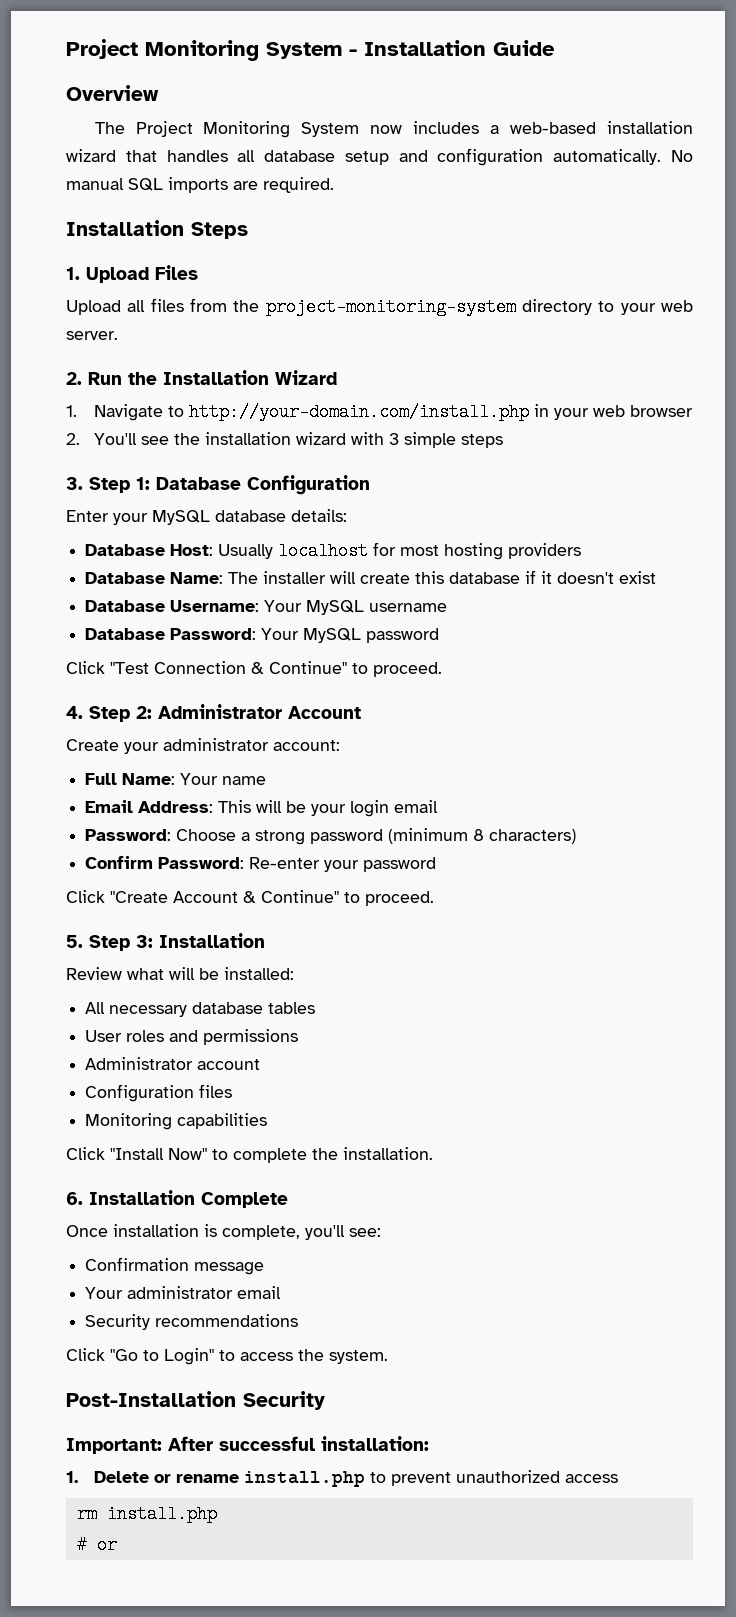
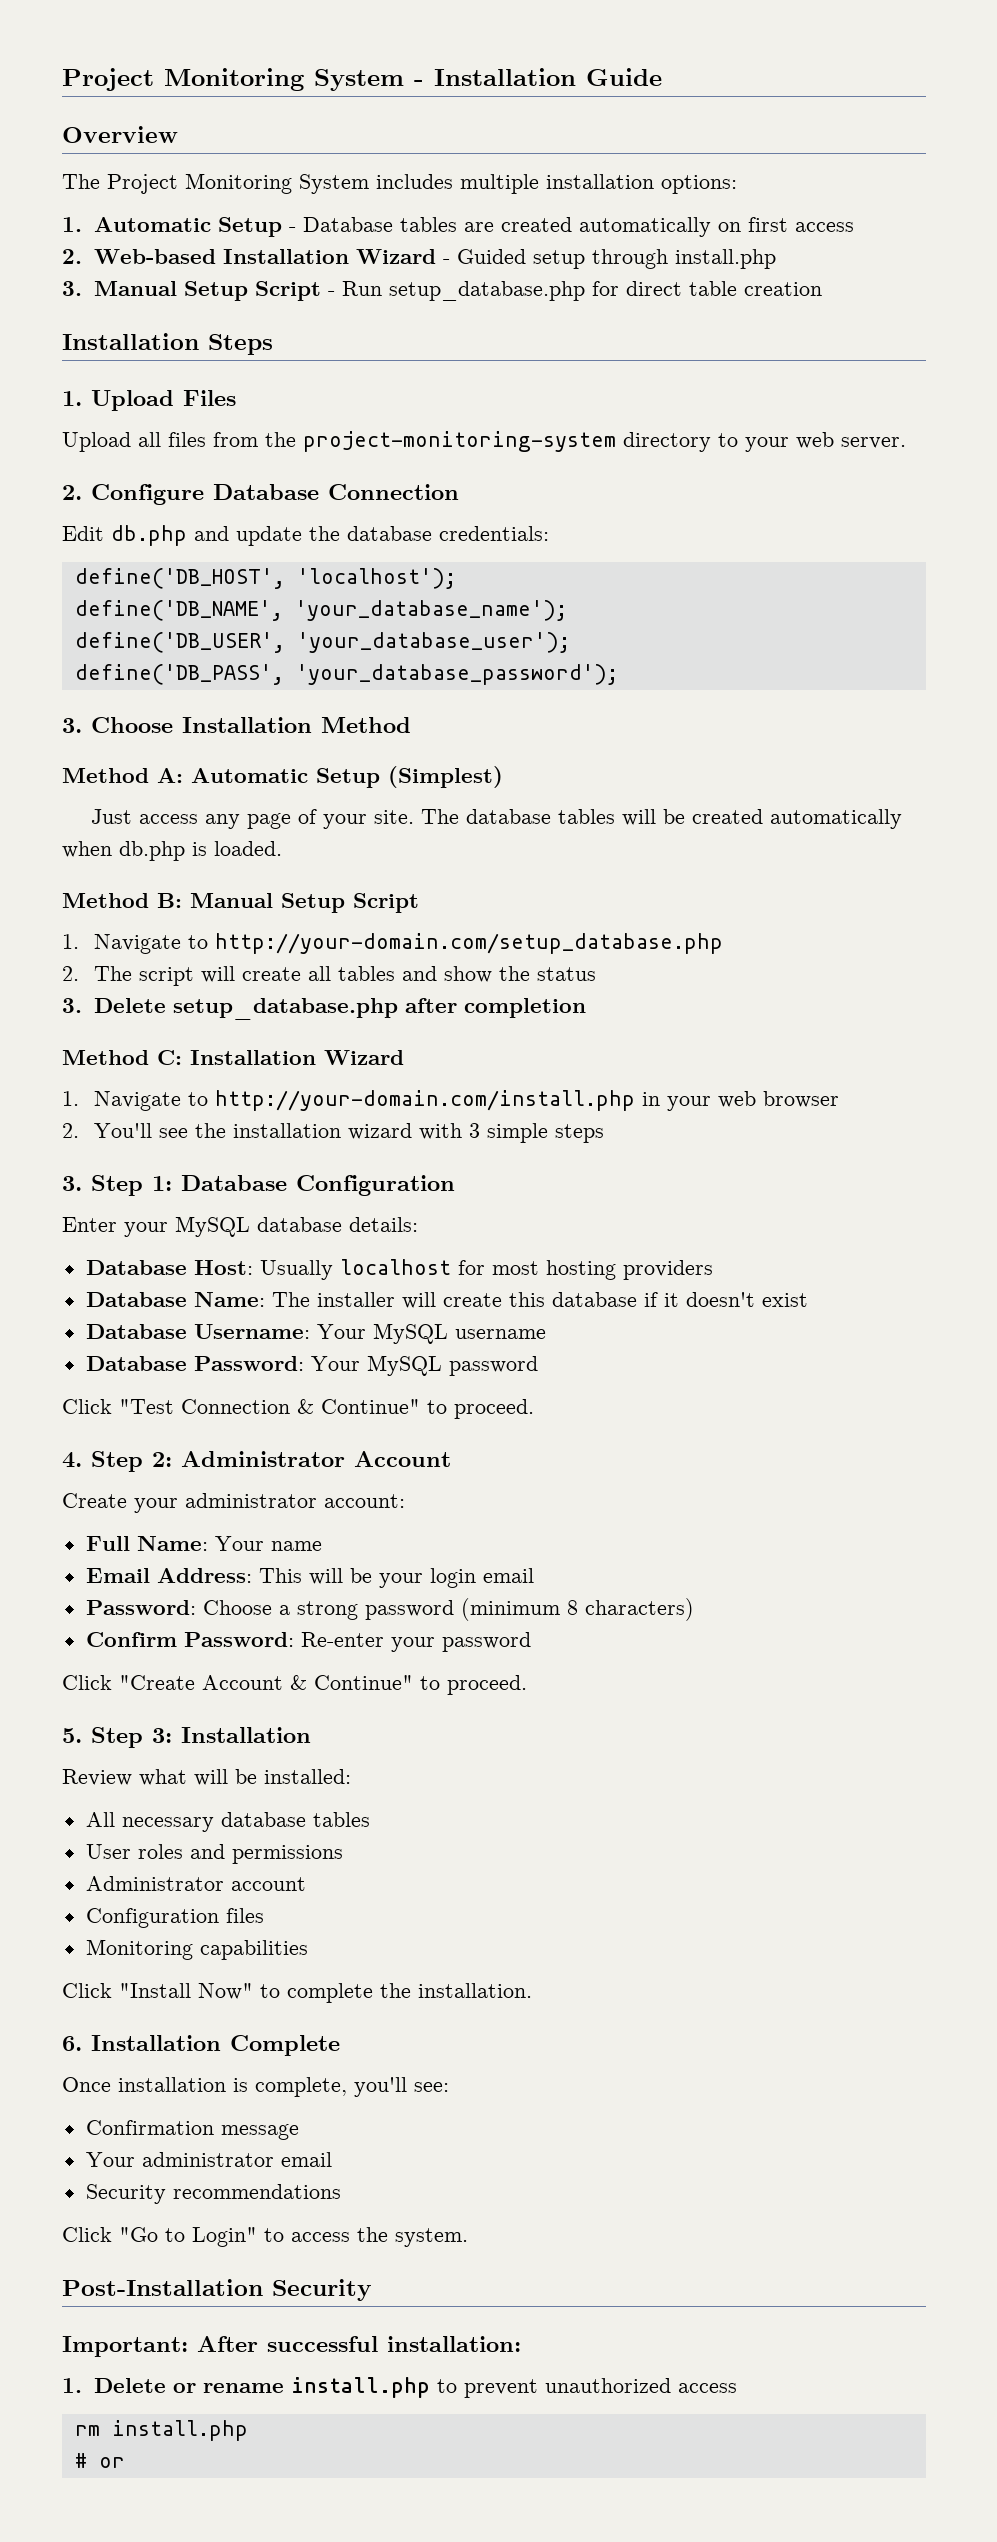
- The Project Monitoring System now includes a web-based installation wizard that handles all database setup and configuration automatically. No manual SQL imports are required.
+ The Project Monitoring System includes multiple installation options:
+ 1. Automatic Setup - Database tables are created automatically on first access
+ 2. Web-based Installation Wizard - Guided setup through install.php
+ 3. Manual Setup Script - Run setup_database.php for direct table creation
- 2. Run the Installation Wizard
+ 2. Configure Database Connection
+ Edit db.php and update the database credentials:
+ define('DB_HOST', 'localhost');
+ define('DB_NAME', 'your_database_name');
+ define('DB_USER', 'your_database_user');
+ define('DB_PASS', 'your_database_password');
+ 3. Choose Installation Method
+ Method A: Automatic Setup (Simplest)
+ Just access any page of your site. The database tables will be created automatically when db.php is loaded.
+ Method B: Manual Setup Script
+ 1. Navigate to http://your-domain.com/setup_database.php
+ 2. The script will create all tables and show the status
+ 3. Delete setup_database.php after completion
+ Method C: Installation Wizard

